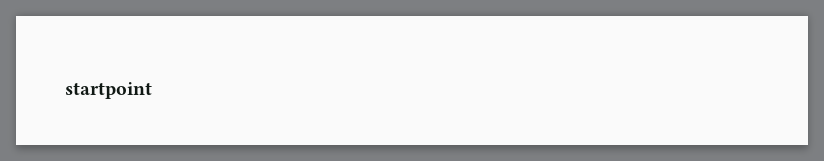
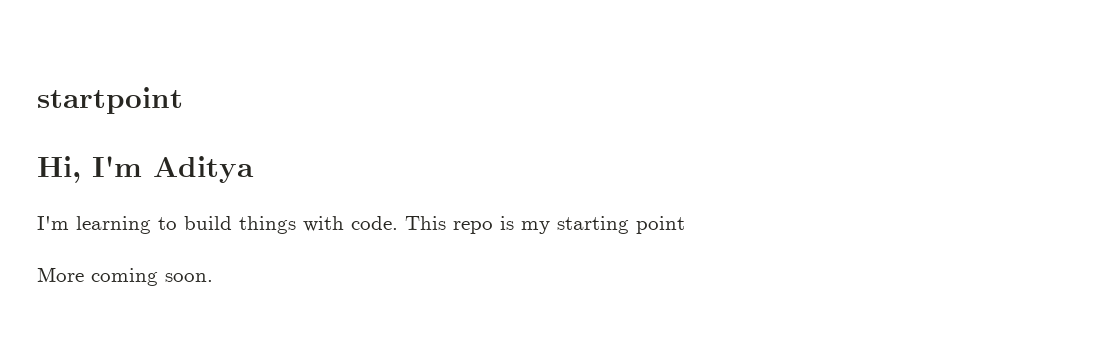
+ Hi, I'm Aditya
+ I'm learning to build things with code. This repo is my starting point
+ More coming soon.

